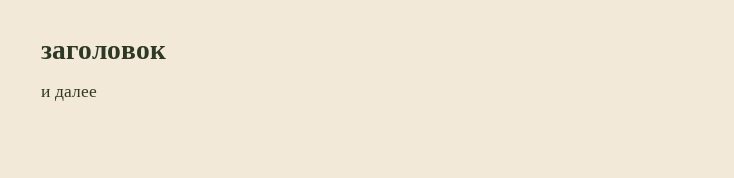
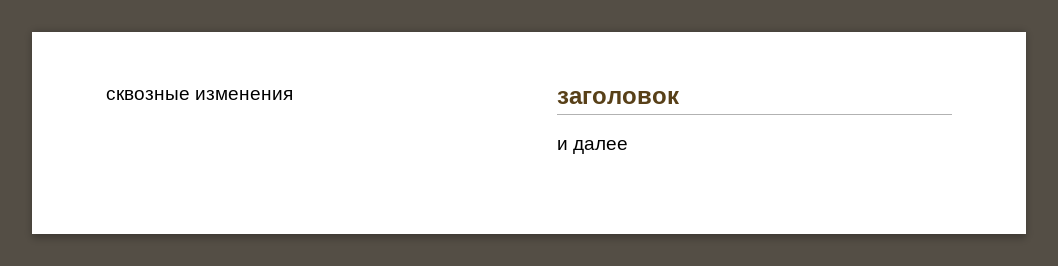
+ сквозные изменения

